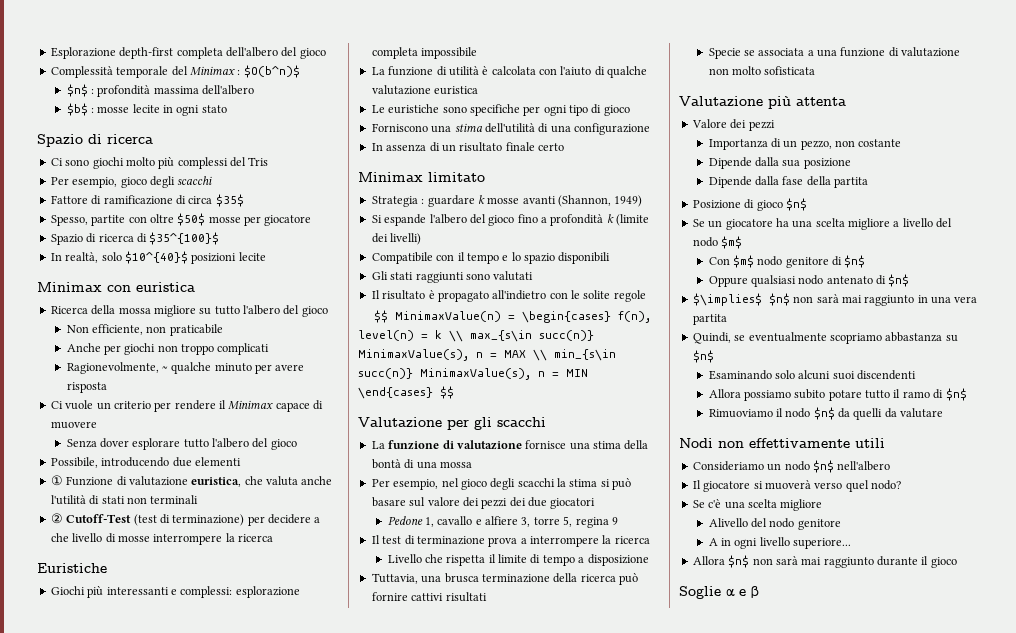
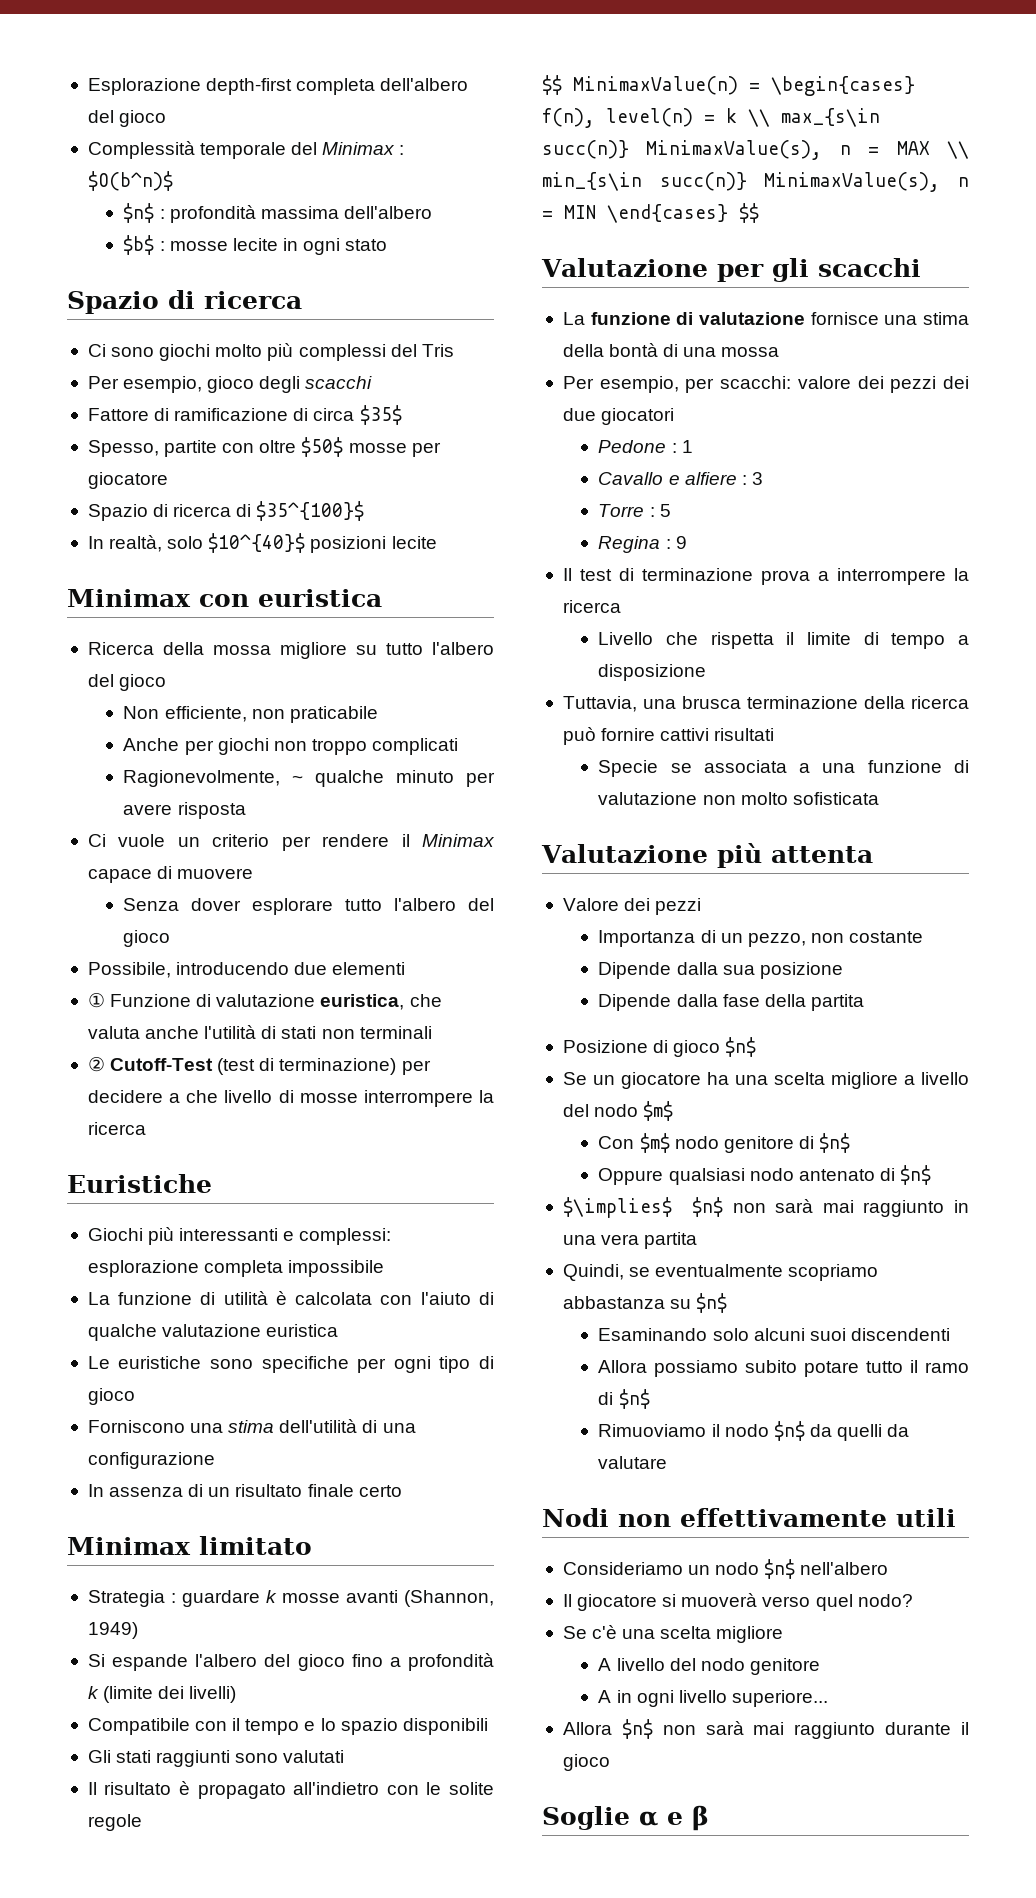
- Per esempio, nel gioco degli scacchi la stima si può basare sul valore dei pezzi dei due giocatori
+ Per esempio, per scacchi: valore dei pezzi dei due giocatori
- Pedone 1, cavallo e alfiere 3, torre 5, regina 9
+ Pedone : 1
+ Cavallo e alfiere : 3
+ Torre : 5
+ Regina : 9
- Alivello del nodo genitore
+ A livello del nodo genitore

